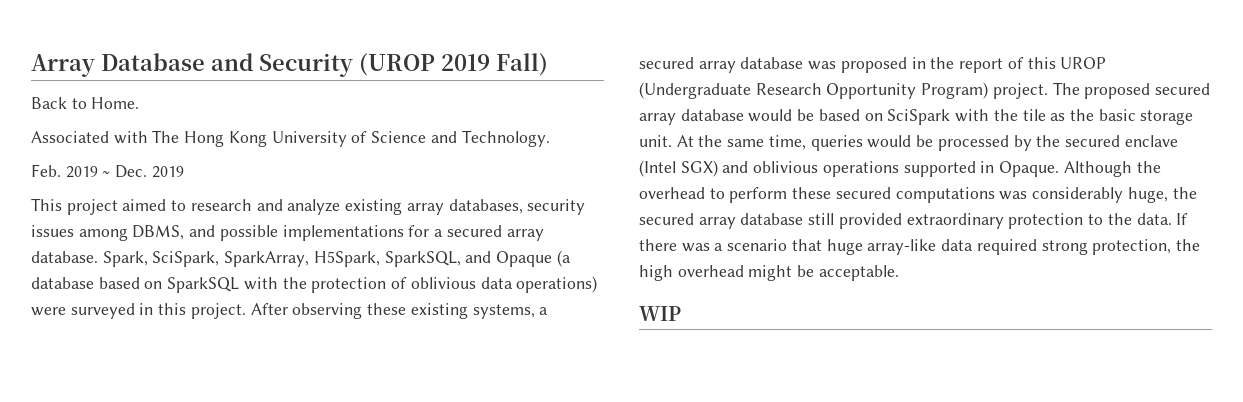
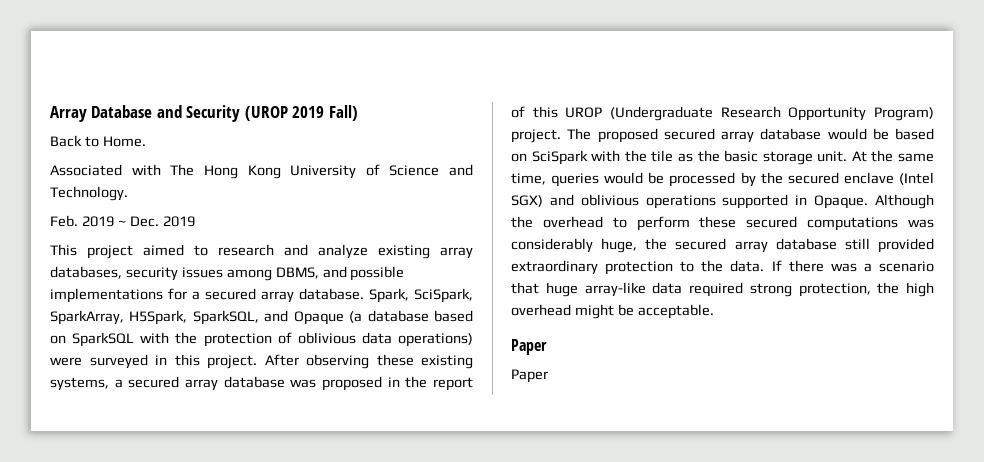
  If there was a scenario that huge array-like data required strong protection, the high overhead might be acceptable.
- WIP
+ Paper
+ Paper

